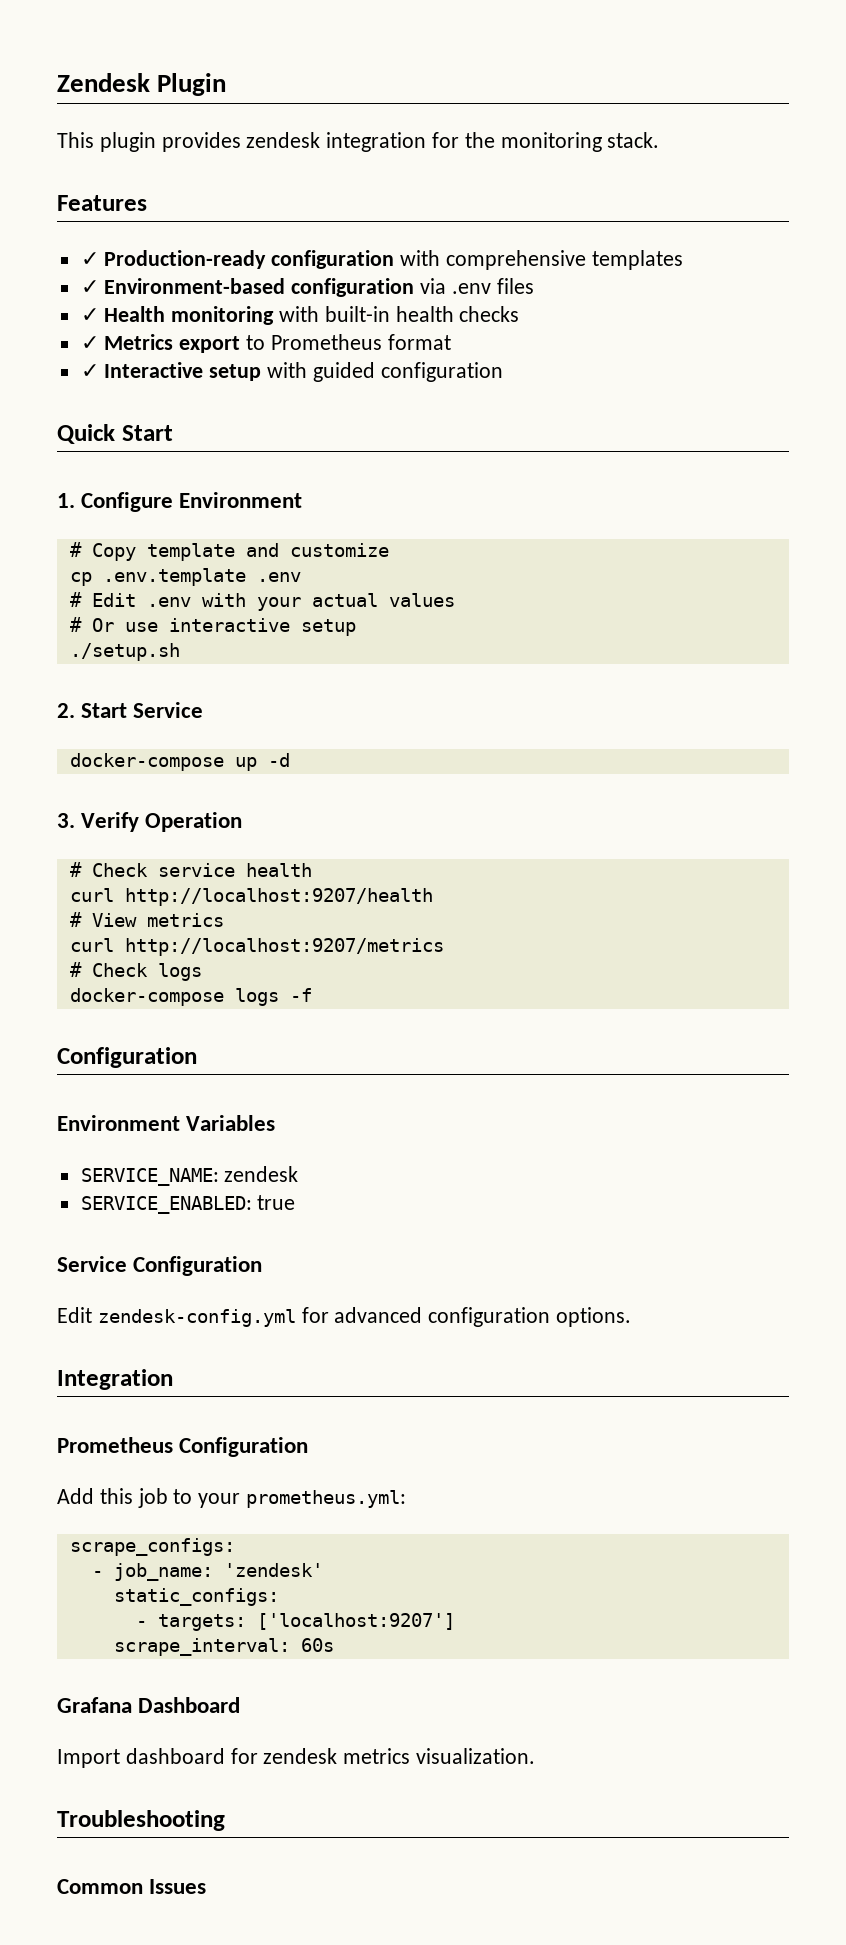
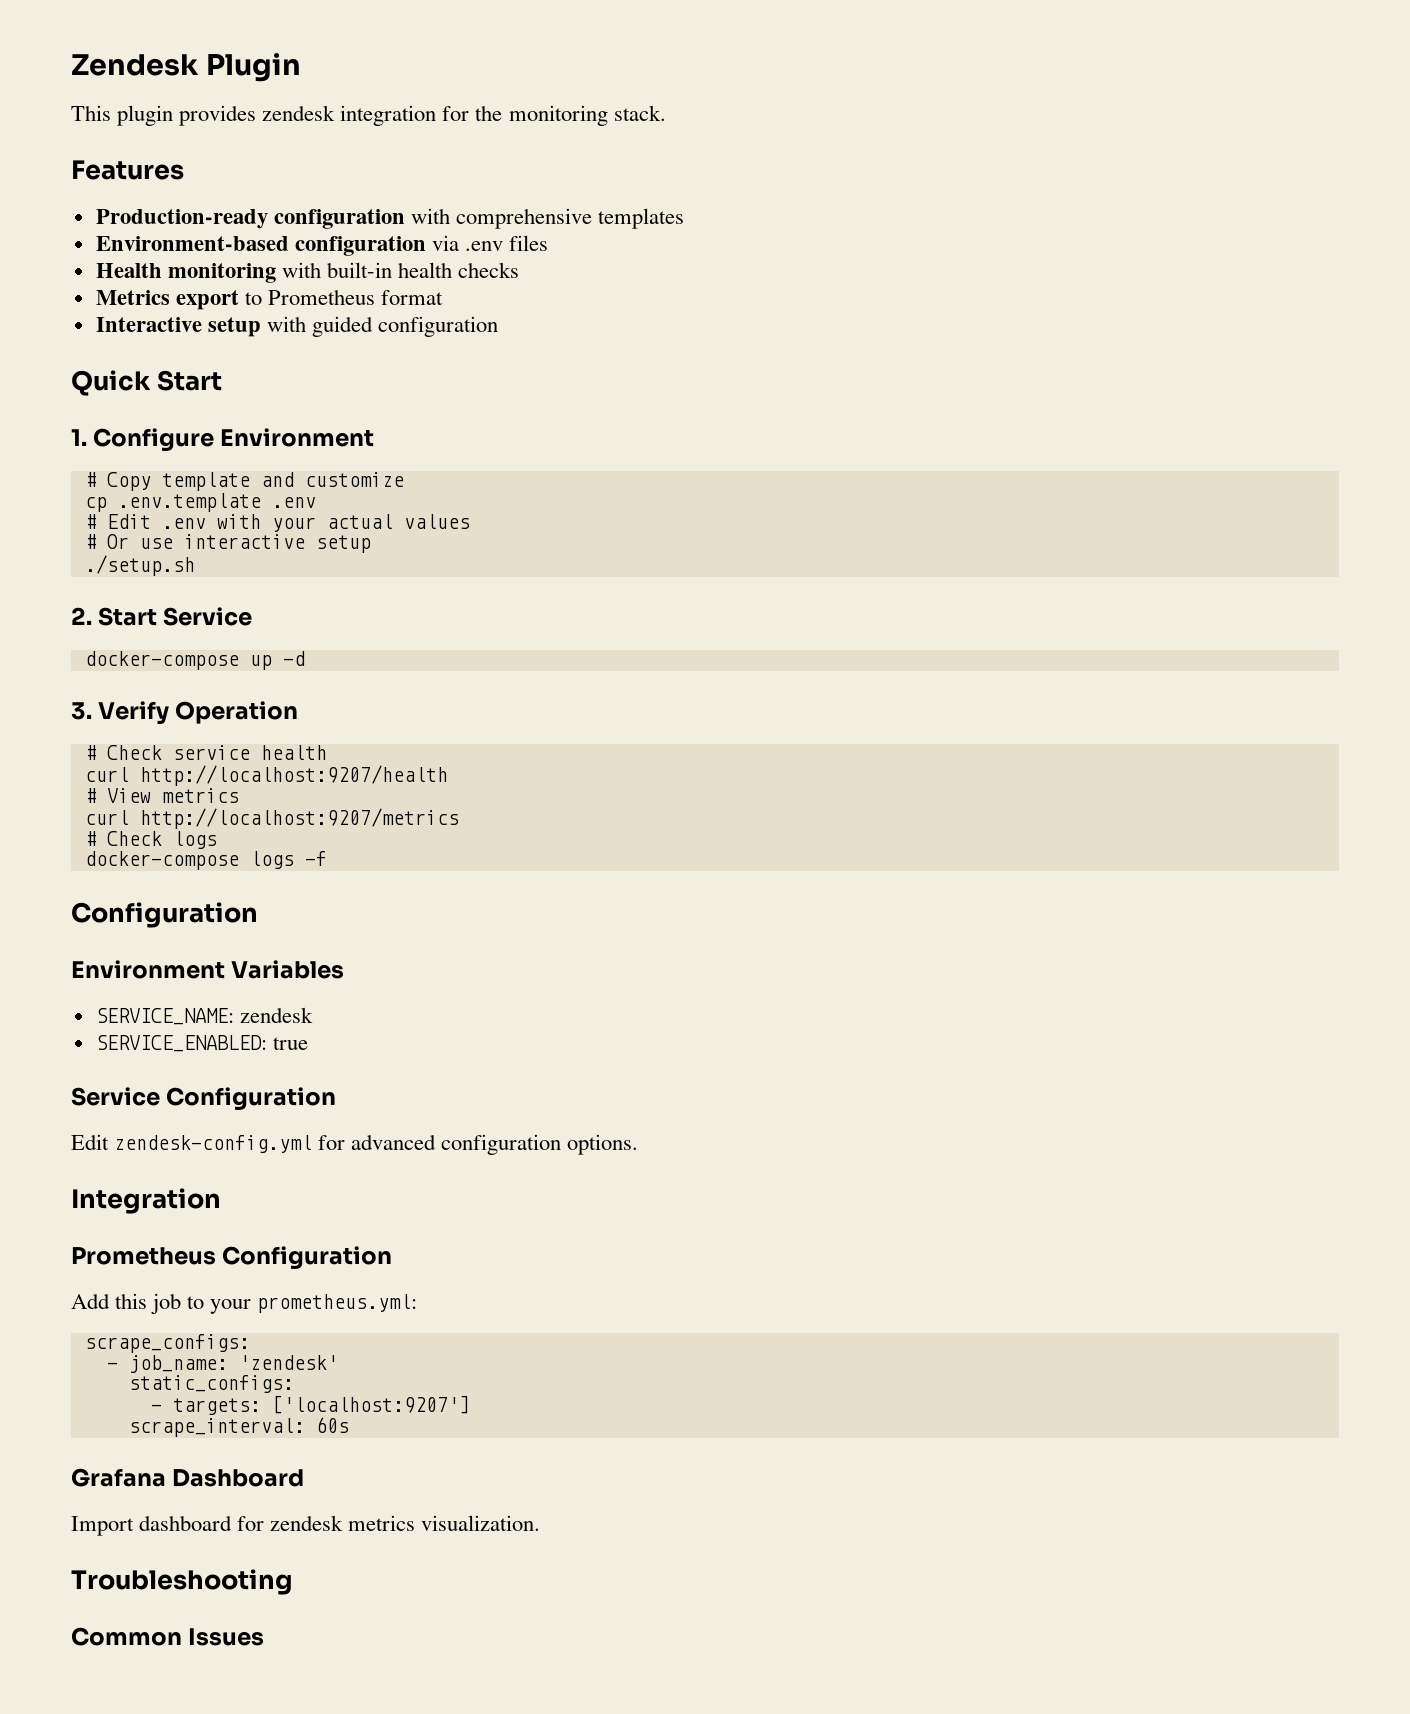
- ✓ Production-ready configuration with comprehensive templates
+ Production-ready configuration with comprehensive templates
- ✓ Environment-based configuration via .env files
+ Environment-based configuration via .env files
- ✓ Health monitoring with built-in health checks
+ Health monitoring with built-in health checks
- ✓ Metrics export to Prometheus format
+ Metrics export to Prometheus format
- ✓ Interactive setup with guided configuration
+ Interactive setup with guided configuration

